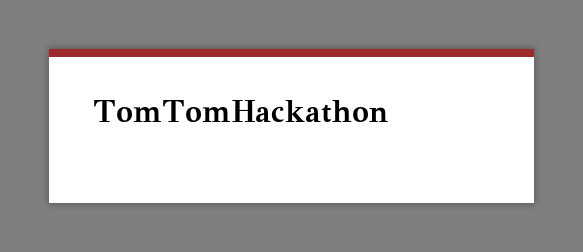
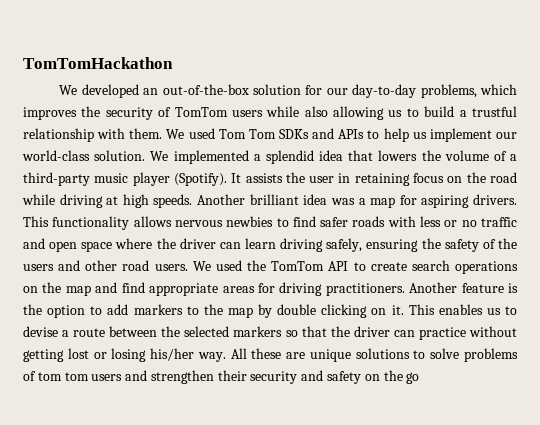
+ We developed an out-of-the-box solution for our day-to-day problems, which improves the security of TomTom users while also allowing us to build a trustful relationship with them. We used Tom Tom SDKs and APIs to help us implement our world-class solution. We implemented a splendid idea that lowers the volume of a third-party music player (Spotify). It assists the user in retaining focus on the road while driving at high speeds. Another brilliant idea was a map for aspiring drivers. This functionality allows nervous newbies to find safer roads with less or no traffic and open space where the driver can learn driving safely, ensuring the safety of the users and other road users. We used the TomTom API to create search operations on the map and find appropriate areas for driving practitioners. Another feature is the option to add markers to the map by double clicking on it. This enables us to devise a route between the selected markers so that the driver can practice without getting lost or losing his/her way. All these are unique solutions to solve problems of tom tom users and strengthen their security and safety on the go

